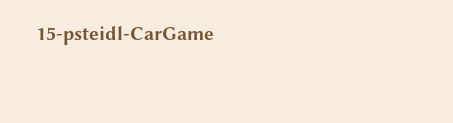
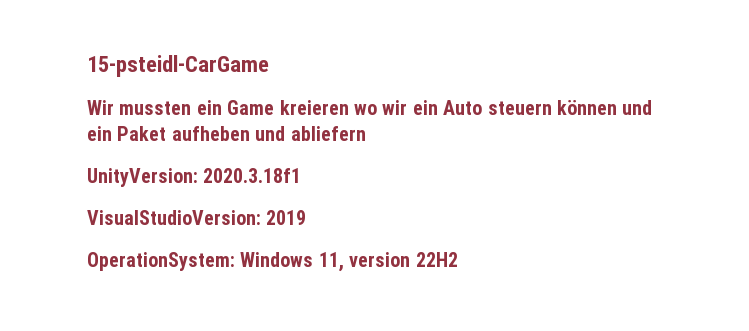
+ Wir mussten ein Game kreieren wo wir ein Auto steuern können und ein Paket aufheben und abliefern
+ UnityVersion: 2020.3.18f1
+ VisualStudioVersion: 2019
+ OperationSystem: Windows 11, version 22H2

